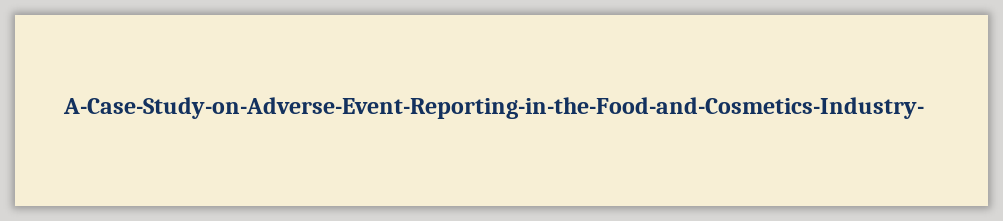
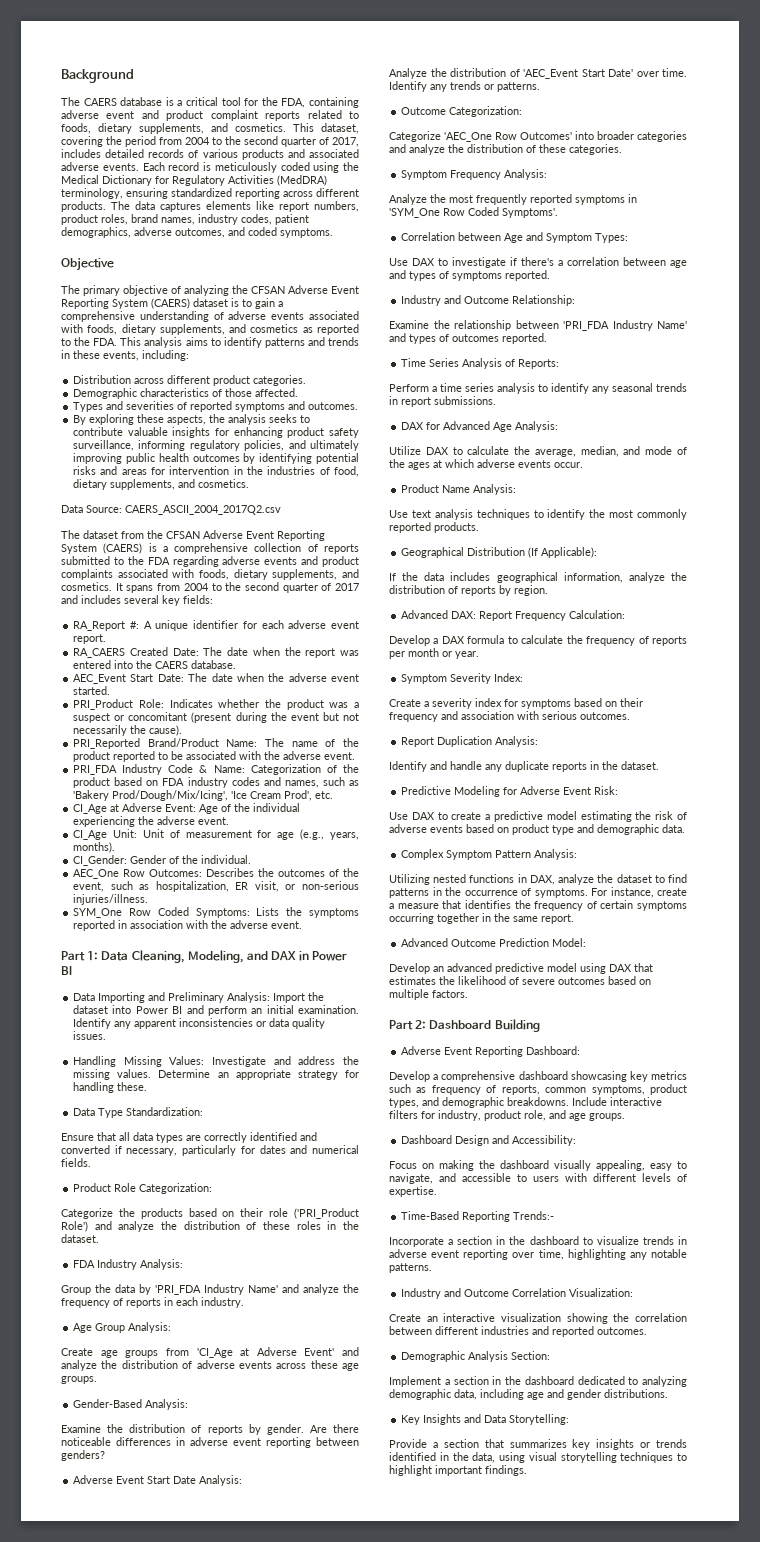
- A-Case-Study-on-Adverse-Event-Reporting-in-the-Food-and-Cosmetics-Industry-
+ Background
+ The CAERS database is a critical tool for the FDA, containing adverse event and product complaint reports related to foods, dietary supplements, and cosmetics. This dataset, covering the period from 2004 to the second quarter of 2017, includes detailed records of various products and associated adverse events. Each record is meticulously coded using the Medical Dictionary for Regulatory Activities (MedDRA) terminology, ensuring standardized reporting across different products. The data captures elements like report numbers, product roles, brand names, industry codes, patient demographics, adverse outcomes, and coded symptoms.
+ Objective
+ The primary objective of analyzing the CFSAN Adverse Event Reporting System (CAERS) dataset is to gain a comprehensive understanding of adverse events associated with foods, dietary supplements, and cosmetics as reported to the FDA. This analysis aims to identify patterns and trends in these events, including:
+ Distribution across different product categories.
+ Demographic characteristics of those affected.
+ Types and severities of reported symptoms and outcomes.
+ By exploring these aspects, the analysis seeks to contribute valuable insights for enhancing product safety surveillance, informing regulatory policies, and ultimately improving public health outcomes by identifying potential risks and areas for intervention in the industries of food, dietary supplements, and cosmetics.
+ Data Source: CAERS_ASCII_2004_2017Q2.csv
+ The dataset from the CFSAN Adverse Event Reporting System (CAERS) is a comprehensive collection of reports submitted to the FDA regarding adverse events and product complaints associated with foods, dietary supplements, and cosmetics. It spans from 2004 to the second quarter of 2017 and includes several key fields:
+ RA_Report #: A unique identifier for each adverse event report.
+ RA_CAERS Created Date: The date when the report was entered into the CAERS database.
+ AEC_Event Start Date: The date when the adverse event started.
+ PRI_Product Role: Indicates whether the product was a suspect or concomitant (present during the event but not necessarily the cause).
+ PRI_Reported Brand/Product Name: The name of the product reported to be associated with the adverse event.
+ PRI_FDA Industry Code & Name: Categorization of the product based on FDA industry codes and names, such as 'Bakery Prod/Dough/Mix/Icing', 'Ice Cream Prod', etc.
+ CI_Age at Adverse Event: Age of the individual experiencing the adverse event.
+ CI_Age Unit: Unit of measurement for age (e.g., years, months).
+ CI_Gender: Gender of the individual.
+ AEC_One Row Outcomes: Describes the outcomes of the event, such as hospitalization, ER visit, or non-serious injuries/illness.
+ SYM_One Row Coded Symptoms: Lists the symptoms reported in association with the adverse event.
+ Part 1: Data Cleaning, Modeling, and DAX in Power BI
+ Data Importing and Preliminary Analysis: Import the dataset into Power BI and perform an initial examination. Identify any apparent inconsistencies or data quality issues.
+ Handling Missing Values: Investigate and address the missing values. Determine an appropriate strategy for handling these.
+ Data Type Standardization:
+ Ensure that all data types are correctly identified and converted if necessary, particularly for dates and numerical fields.
+ Product Role Categorization:
+ Categorize the products based on their role ('PRI_Product Role') and analyze the distribution of these roles in the dataset.
+ FDA Industry Analysis:
+ Group the data by 'PRI_FDA Industry Name' and analyze the frequency of reports in each industry.
+ Age Group Analysis:
+ Create age groups from 'CI_Age at Adverse Event' and analyze the distribution of adverse events across these age groups.
+ Gender-Based Analysis:
+ Examine the distribution of reports by gender. Are there noticeable differences in adverse event reporting between genders?
+ Adverse Event Start Date Analysis:
+ Analyze the distribution of 'AEC_Event Start Date' over time. Identify any trends or patterns.
+ Outcome Categorization:
+ Categorize 'AEC_One Row Outcomes' into broader categories and analyze the distribution of these categories.
+ Symptom Frequency Analysis:
+ Analyze the most frequently reported symptoms in 'SYM_One Row Coded Symptoms'.
+ Correlation between Age and Symptom Types:
+ Use DAX to investigate if there's a correlation between age and types of symptoms reported.
+ Industry and Outcome Relationship:
+ Examine the relationship between 'PRI_FDA Industry Name' and types of outcomes reported.
+ Time Series Analysis of Reports:
+ Perform a time series analysis to identify any seasonal trends in report submissions.
+ DAX for Advanced Age Analysis:
+ Utilize DAX to calculate the average, median, and mode of the ages at which adverse events occur.
+ Product Name Analysis:
+ Use text analysis techniques to identify the most commonly reported products.
+ Geographical Distribution (If Applicable):
+ If the data includes geographical information, analyze the distribution of reports by region.
+ Advanced DAX: Report Frequency Calculation:
+ Develop a DAX formula to calculate the frequency of reports per month or year.
+ Symptom Severity Index:
+ Create a severity index for symptoms based on their frequency and association with serious outcomes.
+ Report Duplication Analysis:
+ Identify and handle any duplicate reports in the dataset.
+ Predictive Modeling for Adverse Event Risk:
+ Use DAX to create a predictive model estimating the risk of adverse events based on product type and demographic data.
+ Complex Symptom Pattern Analysis:
+ Utilizing nested functions in DAX, analyze the dataset to find patterns in the occurrence of symptoms. For instance, create a measure that identifies the frequency of certain symptoms occurring together in the same report.
+ Advanced Outcome Prediction Model:
+ Develop an advanced predictive model using DAX that estimates the likelihood of severe outcomes based on multiple factors.
+ Part 2: Dashboard Building
+ Adverse Event Reporting Dashboard:
+ Develop a comprehensive dashboard showcasing key metrics such as frequency of reports, common symptoms, product types, and demographic breakdowns. Include interactive filters for industry, product role, and age groups.
+ Dashboard Design and Accessibility:
+ Focus on making the dashboard visually appealing, easy to navigate, and accessible to users with different levels of expertise.
+ Time-Based Reporting Trends:-
+ Incorporate a section in the dashboard to visualize trends in adverse event reporting over time, highlighting any notable patterns.
+ Industry and Outcome Correlation Visualization:
+ Create an interactive visualization showing the correlation between different industries and reported outcomes.
+ Demographic Analysis Section:
+ Implement a section in the dashboard dedicated to analyzing demographic data, including age and gender distributions.
+ Key Insights and Data Storytelling:
+ Provide a section that summarizes key insights or trends identified in the data, using visual storytelling techniques to highlight important findings.

